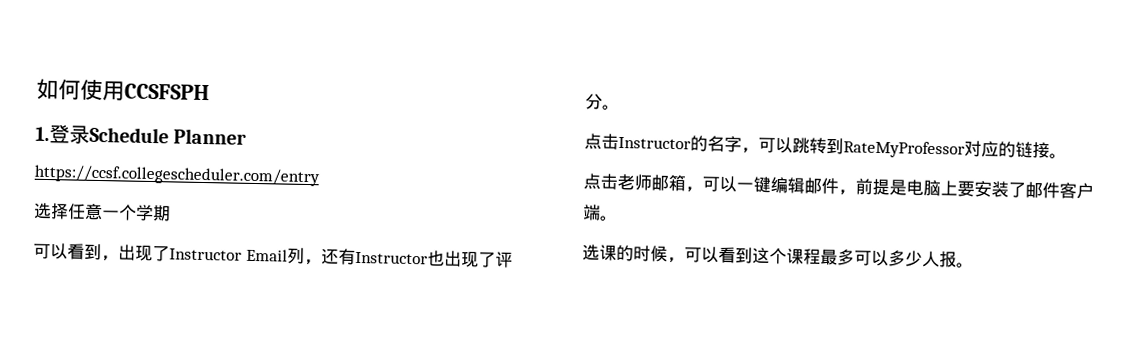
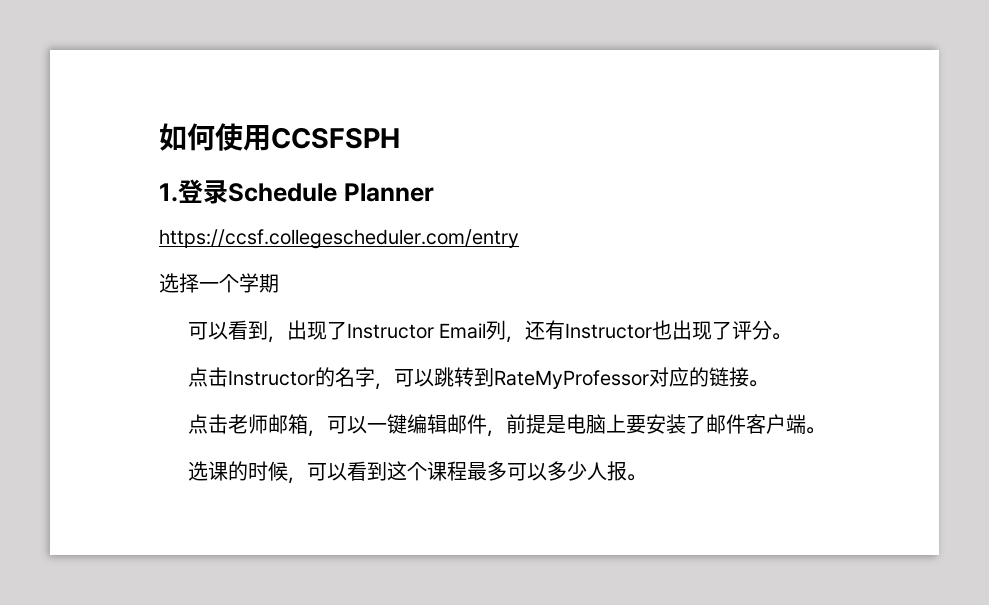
- 选择任意一个学期
+ 选择一个学期

